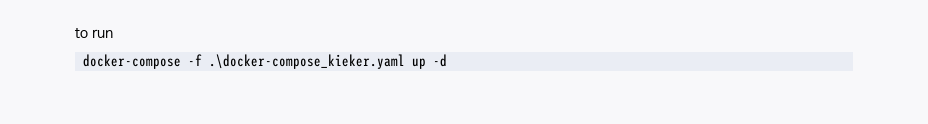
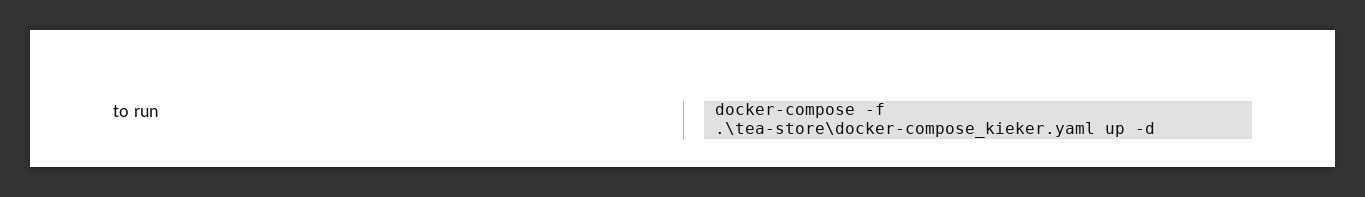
- docker-compose -f .\docker-compose_kieker.yaml up -d
+ docker-compose -f .\tea-store\docker-compose_kieker.yaml up -d

